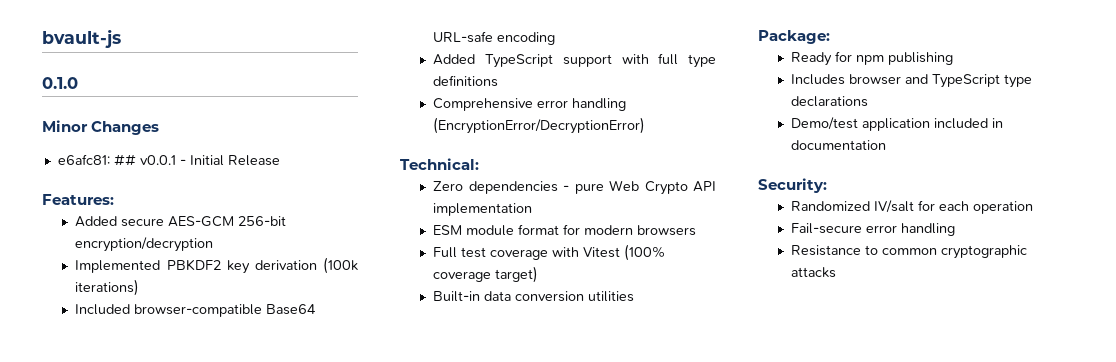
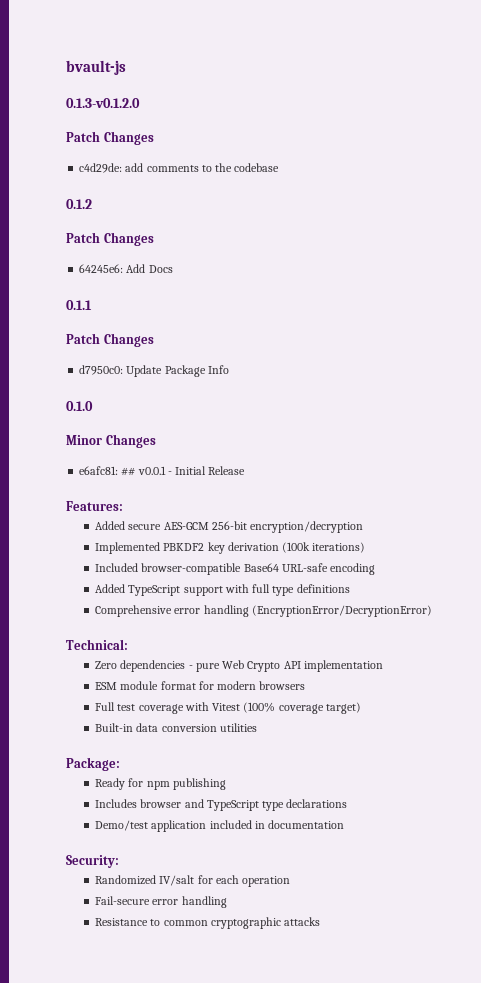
+ 0.1.3-v0.1.2.0
+ Patch Changes
+ c4d29de: add comments to the codebase
+ 0.1.2
+ Patch Changes
+ 64245e6: Add Docs
+ 0.1.1
+ Patch Changes
+ d7950c0: Update Package Info

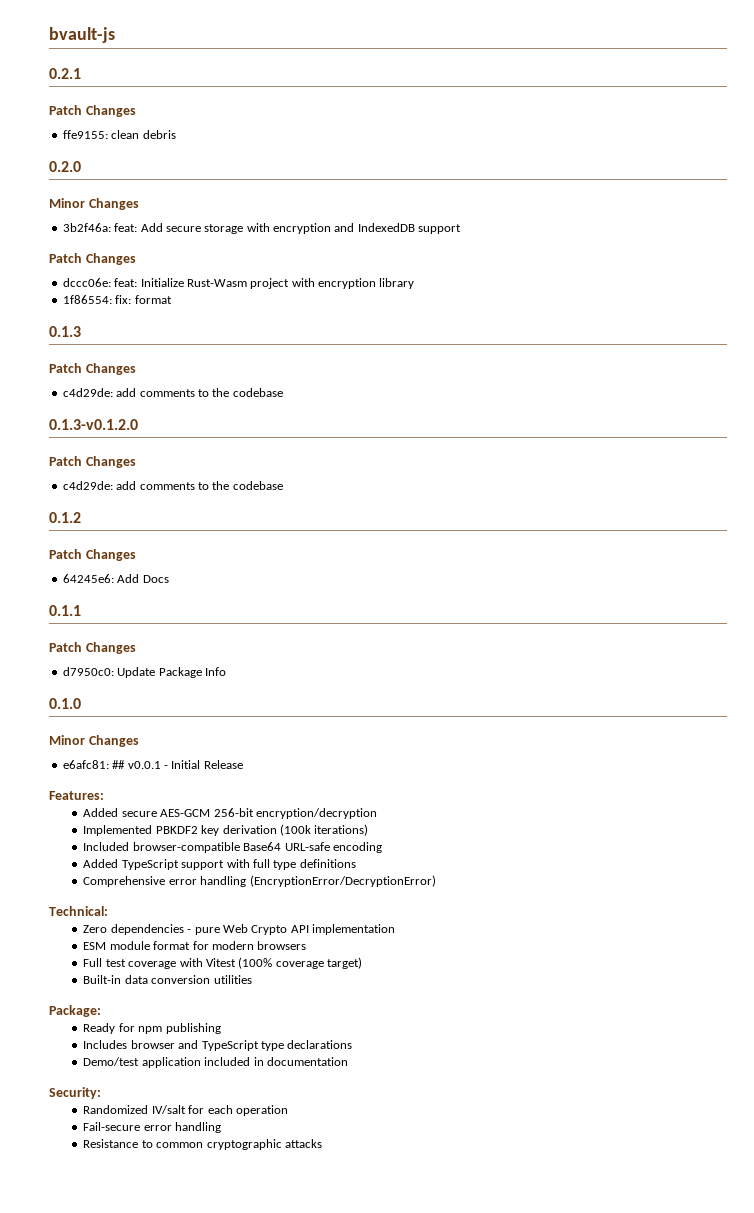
+ 0.2.1
+ Patch Changes
+ ffe9155: clean debris
+ 0.2.0
+ Minor Changes
+ 3b2f46a: feat: Add secure storage with encryption and IndexedDB support
+ Patch Changes
+ dccc06e: feat: Initialize Rust-Wasm project with encryption library
+ 1f86554: fix: format
+ 0.1.3
+ Patch Changes
+ c4d29de: add comments to the codebase

